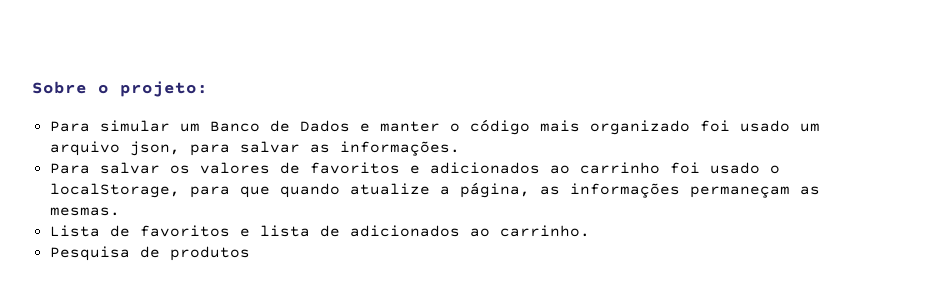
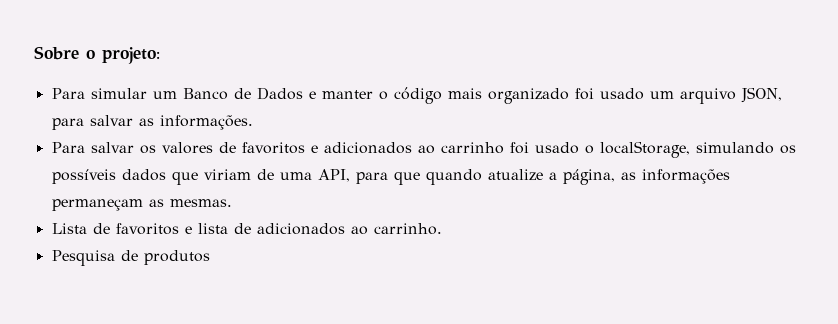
- Para simular um Banco de Dados e manter o código mais organizado foi usado um arquivo json, para salvar as informações.
+ Para simular um Banco de Dados e manter o código mais organizado foi usado um arquivo JSON, para salvar as informações.
- Para salvar os valores de favoritos e adicionados ao carrinho foi usado o localStorage, para que quando atualize a página, as informações permaneçam as mesmas.
+ Para salvar os valores de favoritos e adicionados ao carrinho foi usado o localStorage, simulando os possíveis dados que viriam de uma API, para que quando atualize a página, as informações permaneçam as mesmas.

